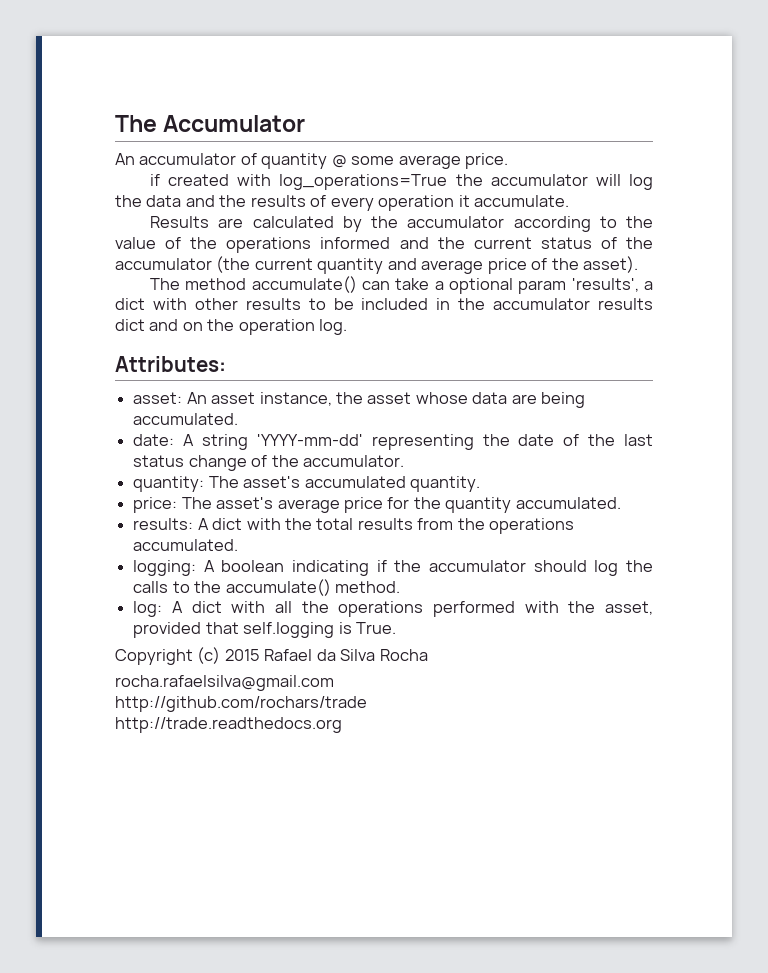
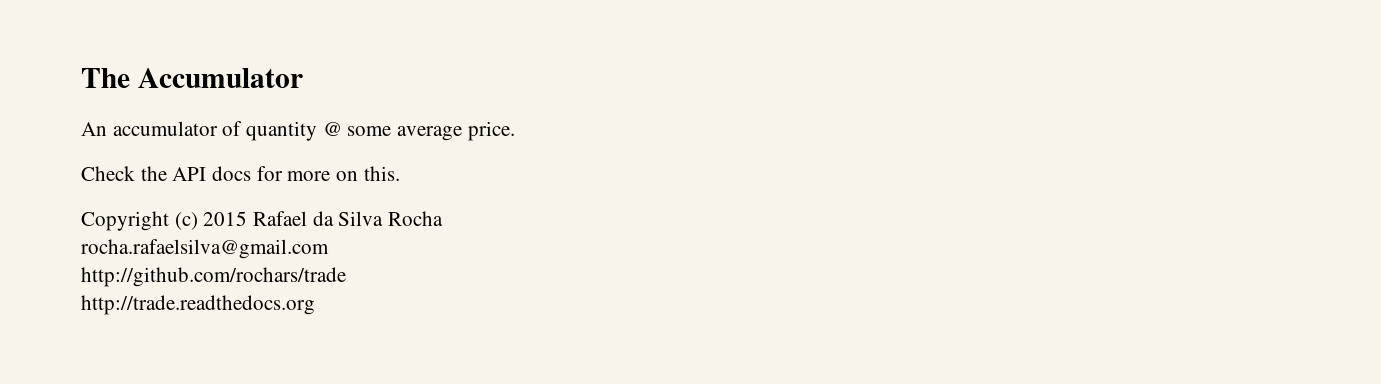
- if created with log_operations=True the accumulator will log the data and the results of every operation it accumulate.
- Results are calculated by the accumulator according to the value of the operations informed and the current status of the accumulator (the current quantity and average price of the asset).
- The method accumulate() can take a optional param 'results', a dict with other results to be included in the accumulator results dict and on the operation log.
- Attributes:
- asset: An asset instance, the asset whose data are being accumulated.
- date: A string 'YYYY-mm-dd' representing the date of the last status change of the accumulator.
- quantity: The asset's accumulated quantity.
- price: The asset's average price for the quantity accumulated.
- results: A dict with the total results from the operations accumulated.
- logging: A boolean indicating if the accumulator should log the calls to the accumulate() method.
- log: A dict with all the operations performed with the asset, provided that self.logging is True.
+ Check the API docs for more on this.

